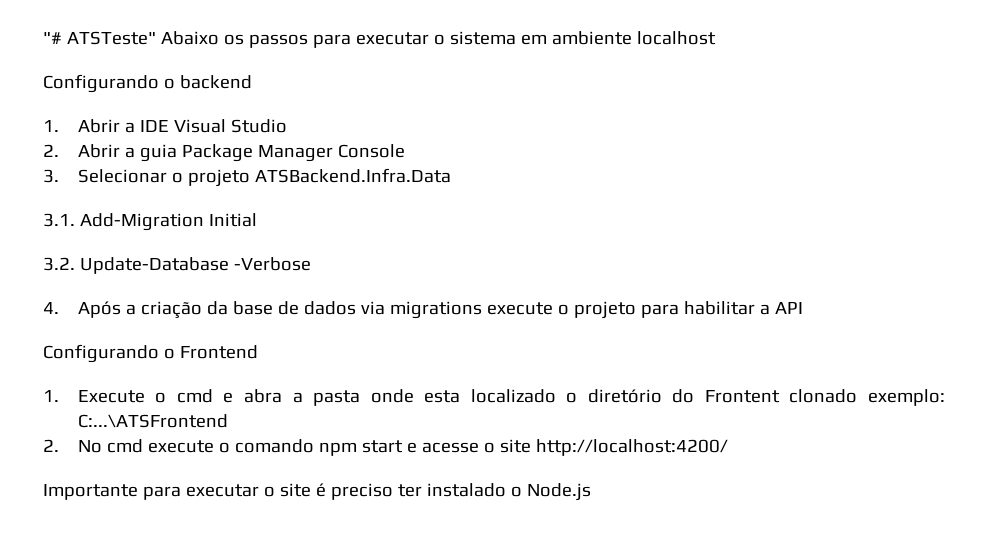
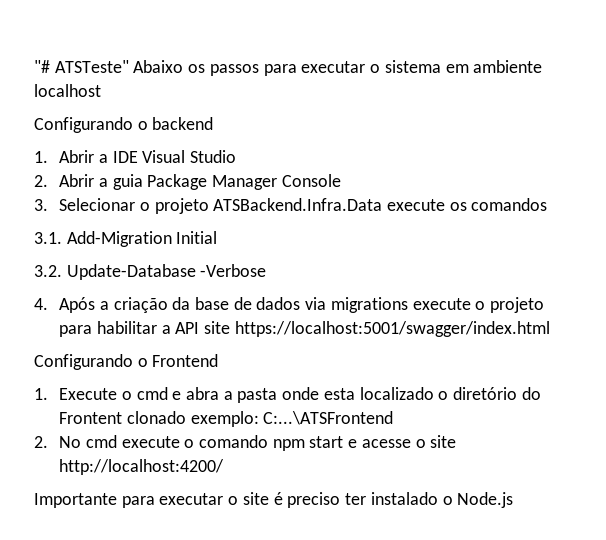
- 3. Selecionar o projeto ATSBackend.Infra.Data
+ 3. Selecionar o projeto ATSBackend.Infra.Data execute os comandos
- 4. Após a criação da base de dados via migrations execute o projeto para habilitar a API
+ 4. Após a criação da base de dados via migrations execute o projeto para habilitar a API site https://localhost:5001/swagger/index.html

